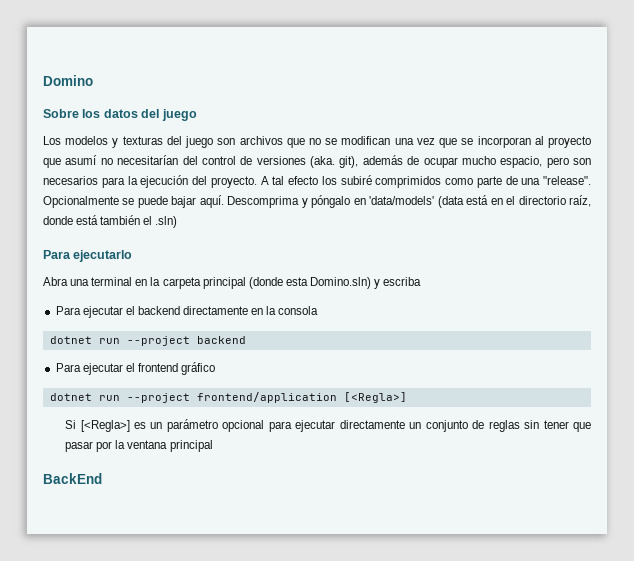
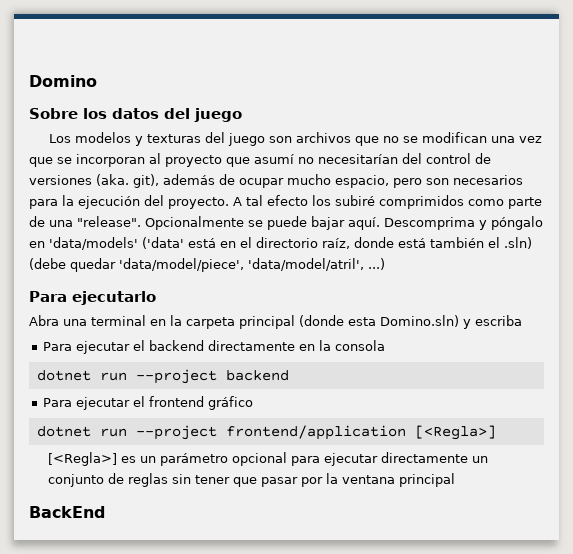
- Descomprima y póngalo en 'data/models' (data está en el directorio raíz, donde está también el .sln)
+ Descomprima y póngalo en 'data/models' ('data' está en el directorio raíz, donde está también el .sln) (debe quedar 'data/model/piece', 'data/model/atril', ...)
- Si [<Regla>] es un parámetro opcional para ejecutar directamente un conjunto de reglas sin tener que pasar por la ventana principal
+ [<Regla>] es un parámetro opcional para ejecutar directamente un conjunto de reglas sin tener que pasar por la ventana principal

